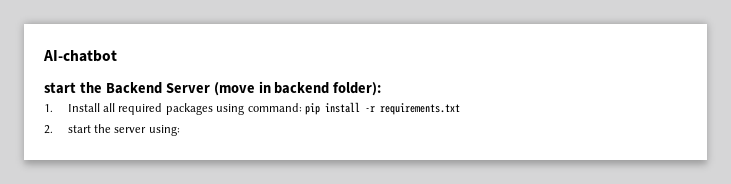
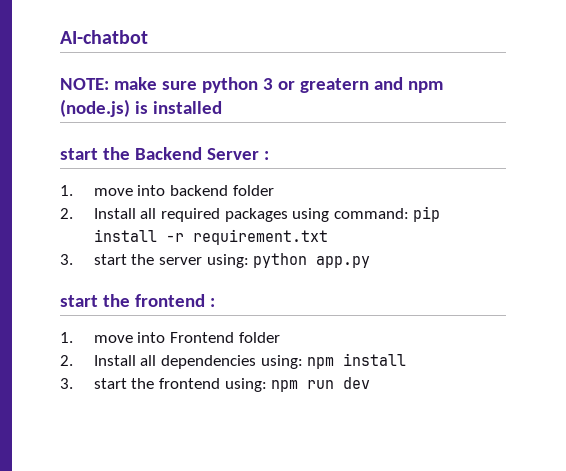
- start the Backend Server (move in backend folder):
- 1. Install all required packages using command: pip install -r requirements.txt
- 2. start the server using:
+ NOTE: make sure python 3 or greatern and npm (node.js) is installed
+ start the Backend Server :
+ 1. move into backend folder
+ 2. Install all required packages using command: pip install -r requirement.txt
+ 3. start the server using: python app.py
+ start the frontend :
+ 1. move into Frontend folder
+ 2. Install all dependencies using: npm install
+ 3. start the frontend using: npm run dev

